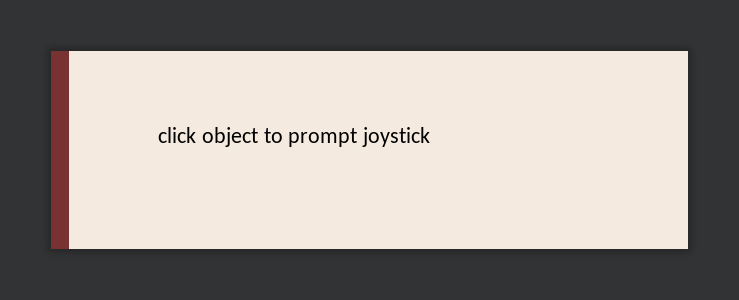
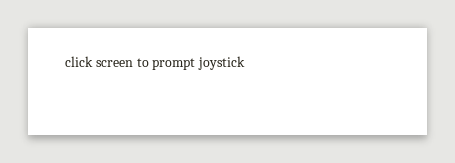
- click object to prompt joystick
+ click screen to prompt joystick

